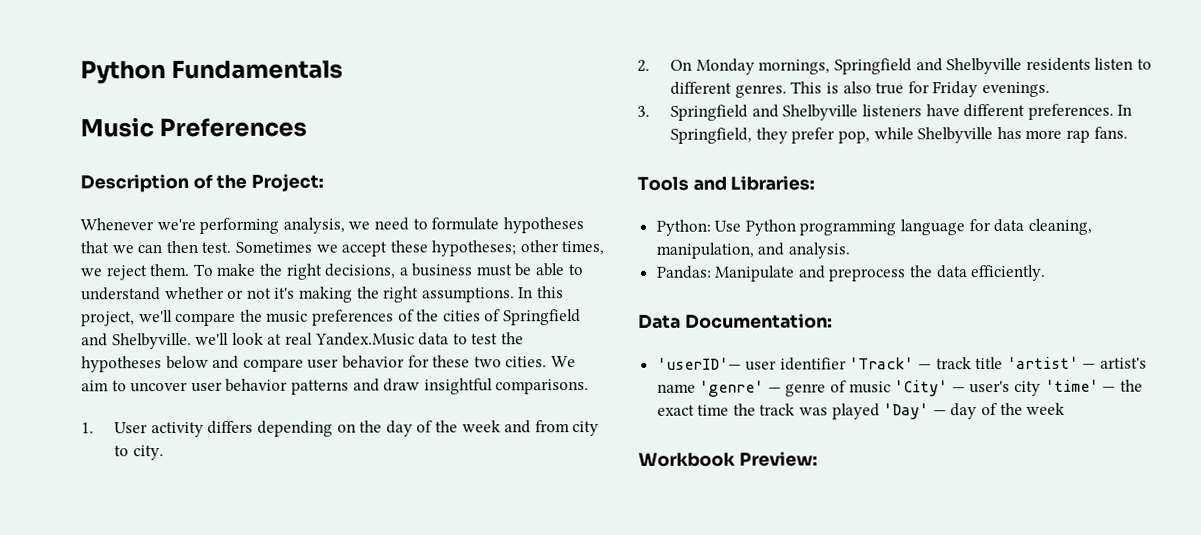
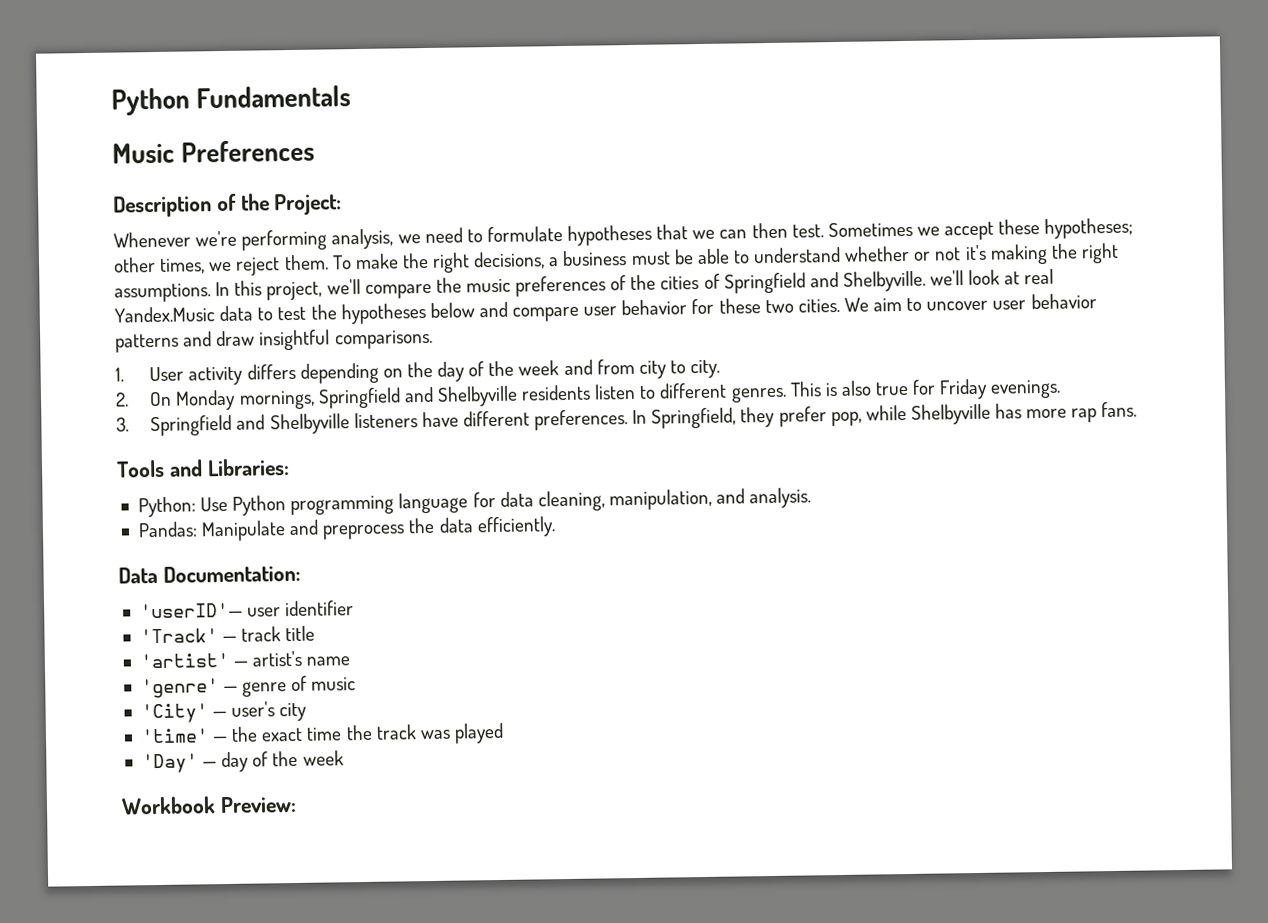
- 'userID'— user identifier 'Track' — track title 'artist' — artist's name 'genre' — genre of music 'City' — user's city 'time' — the exact time the track was played 'Day' — day of the week
+ 'userID'— user identifier
+ 'Track' — track title
+ 'artist' — artist's name
+ 'genre' — genre of music
+ 'City' — user's city
+ 'time' — the exact time the track was played
+ 'Day' — day of the week

